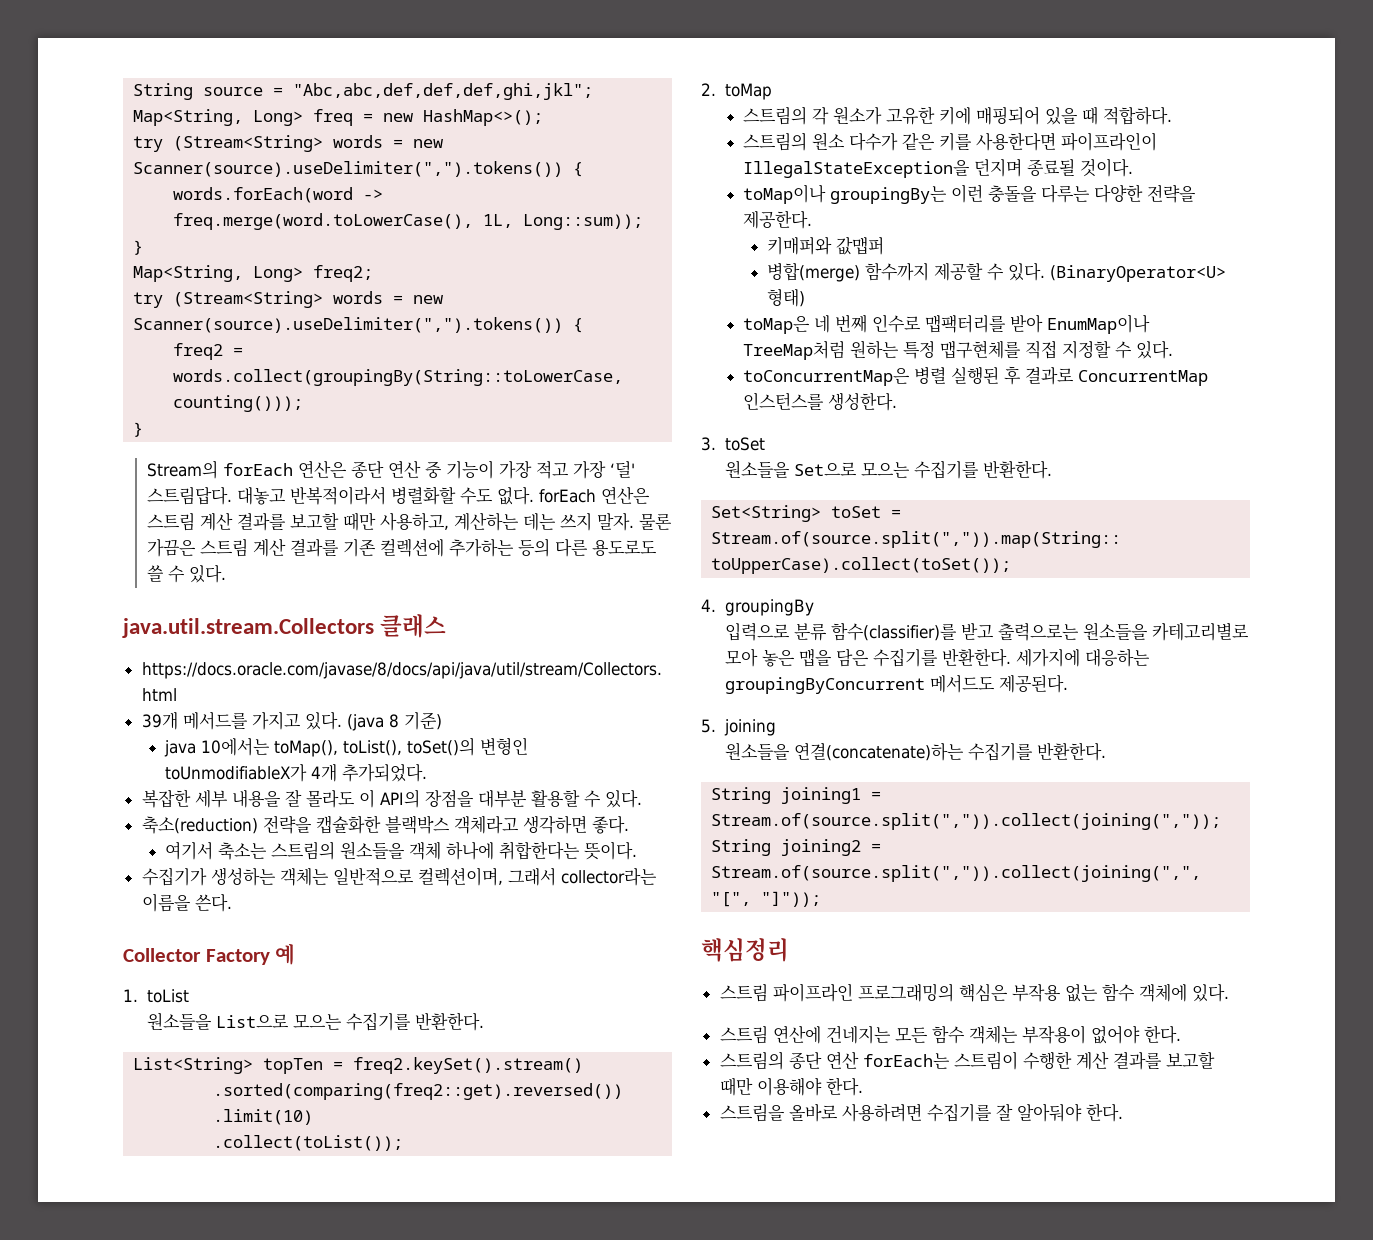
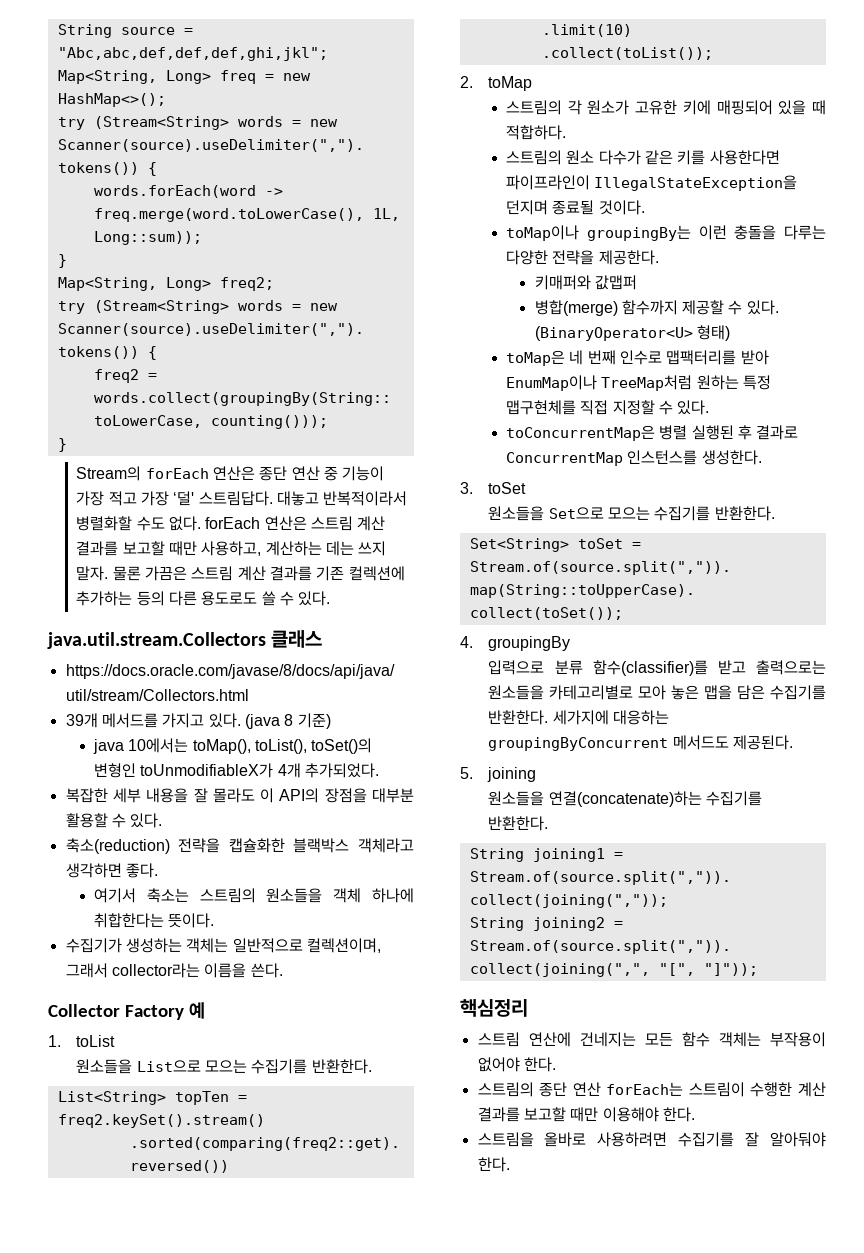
- 스트림 파이프라인 프로그래밍의 핵심은 부작용 없는 함수 객체에 있다.

